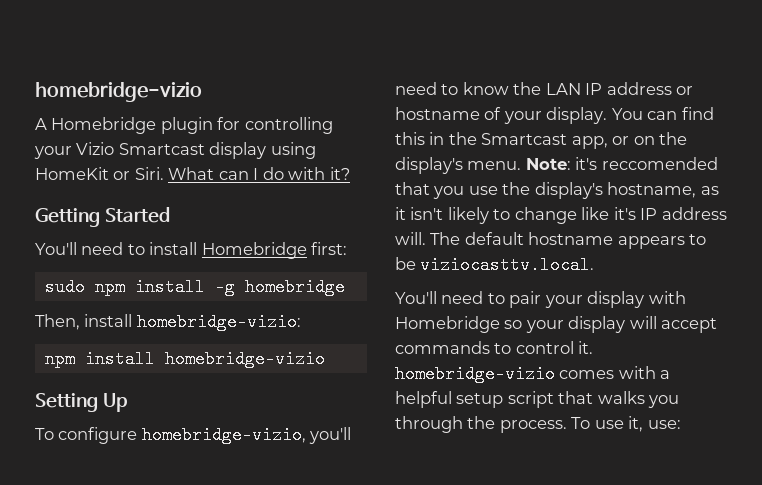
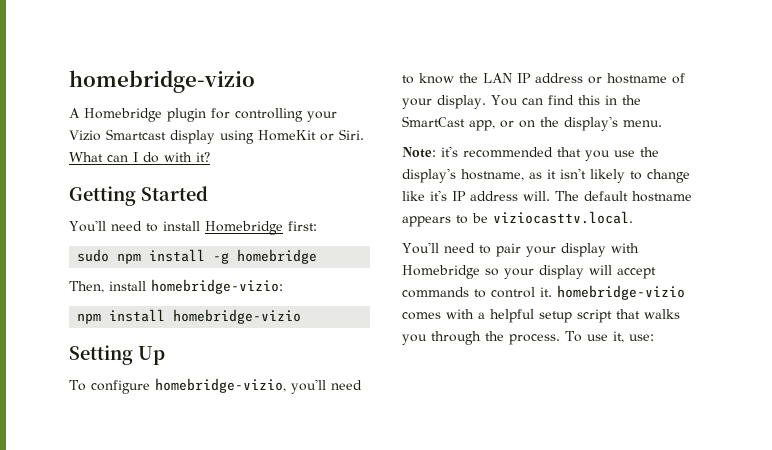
- You can find this in the Smartcast app, or on the display's menu. Note: it's reccomended that you use the display's hostname, as it isn't likely to change like it's IP address will.
+ You can find this in the SmartCast app, or on the display's menu.
+ Note: it's recommended that you use the display's hostname, as it isn't likely to change like it's IP address will.

